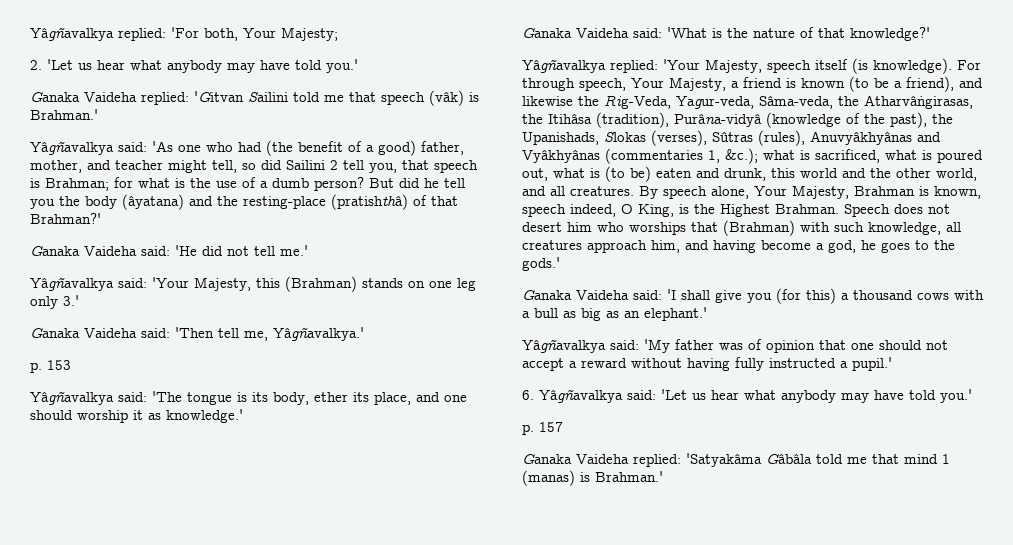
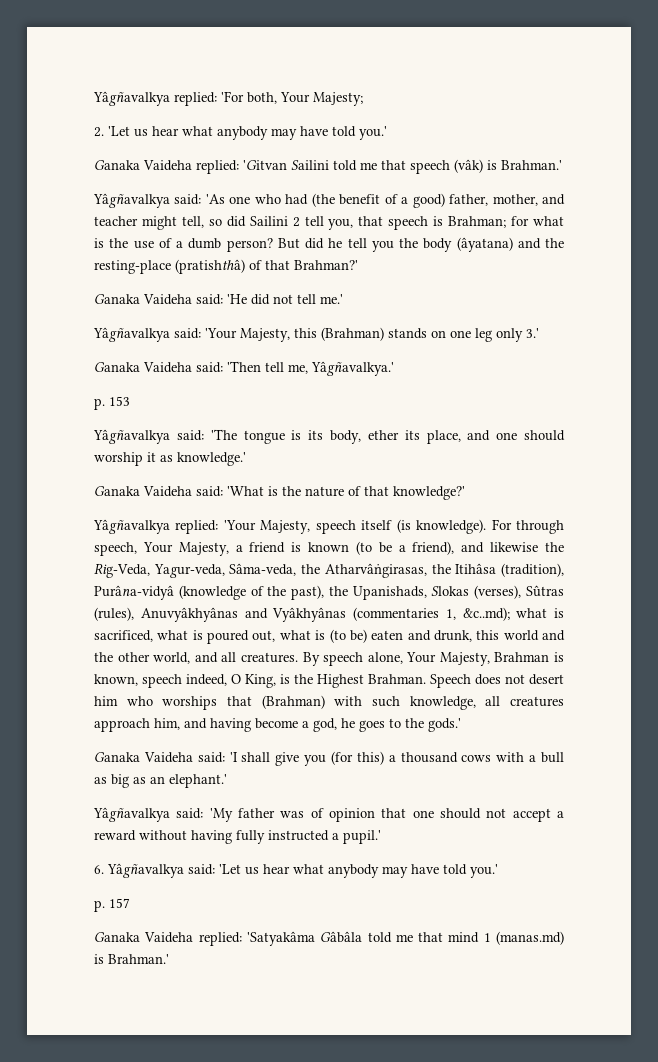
- For through speech, Your Majesty, a friend is known (to be a friend), and likewise the Rig-Veda, Yagur-veda, Sâma-veda, the Atharvâṅgirasas, the Itihâsa (tradition), Purâna-vidyâ (knowledge of the past), the Upanishads, Slokas (verses), Sûtras (rules), Anuvyâkhyânas and Vyâkhyânas (commentaries 1, &c.);
+ For through speech, Your Majesty, a friend is known (to be a friend), and likewise the Rig-Veda, Yagur-veda, Sâma-veda, the Atharvâṅgirasas, the Itihâsa (tradition), Purâna-vidyâ (knowledge of the past), the Upanishads, Slokas (verses), Sûtras (rules), Anuvyâkhyânas and Vyâkhyânas (commentaries 1, &c..md);
- Ganaka Vaideha replied: 'Satyakâma Gâbâla told me that mind 1 (manas) is Brahman.'
+ Ganaka Vaideha replied: 'Satyakâma Gâbâla told me that mind 1 (manas.md) is Brahman.'

